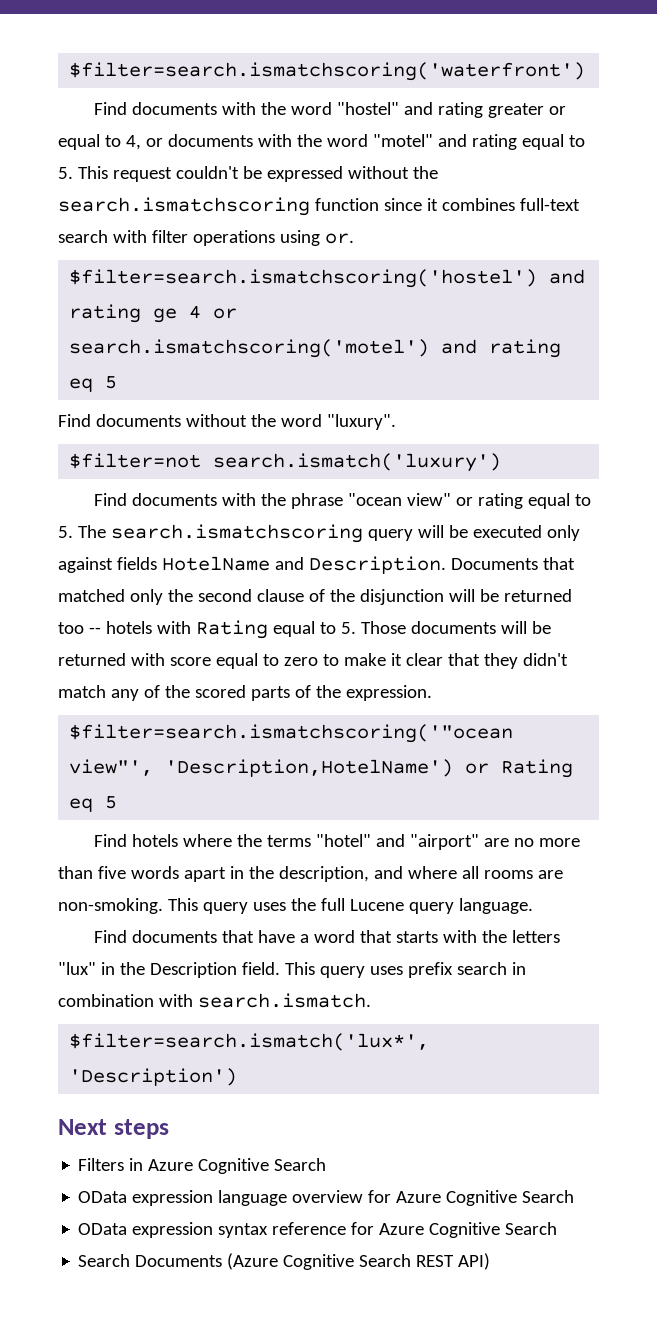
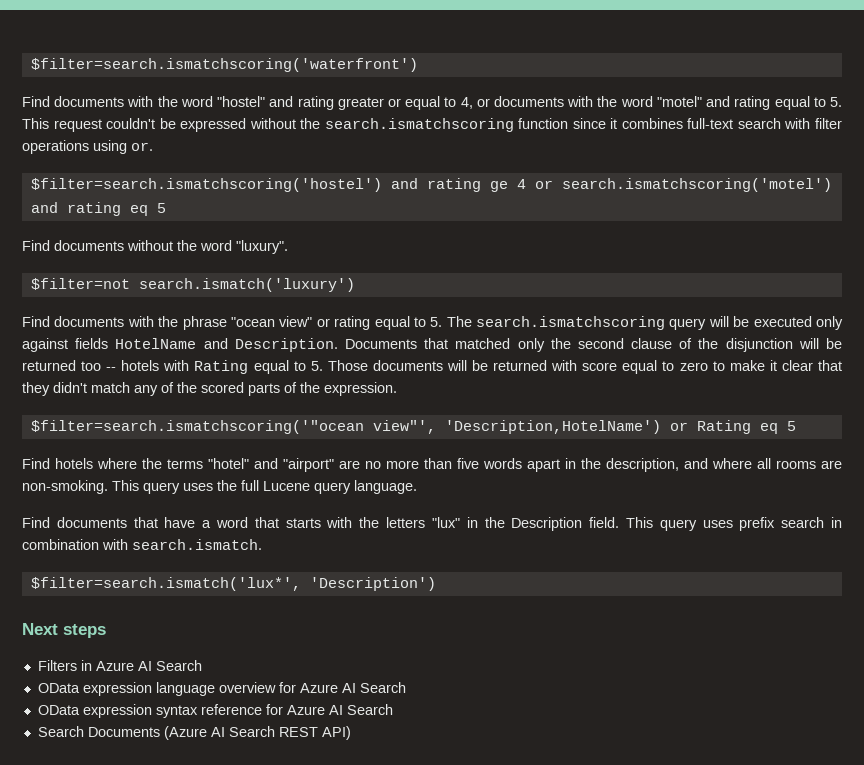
- Filters in Azure Cognitive Search
+ Filters in Azure AI Search
- OData expression language overview for Azure Cognitive Search
+ OData expression language overview for Azure AI Search
- OData expression syntax reference for Azure Cognitive Search
+ OData expression syntax reference for Azure AI Search
- Search Documents (Azure Cognitive Search REST API)
+ Search Documents (Azure AI Search REST API)

